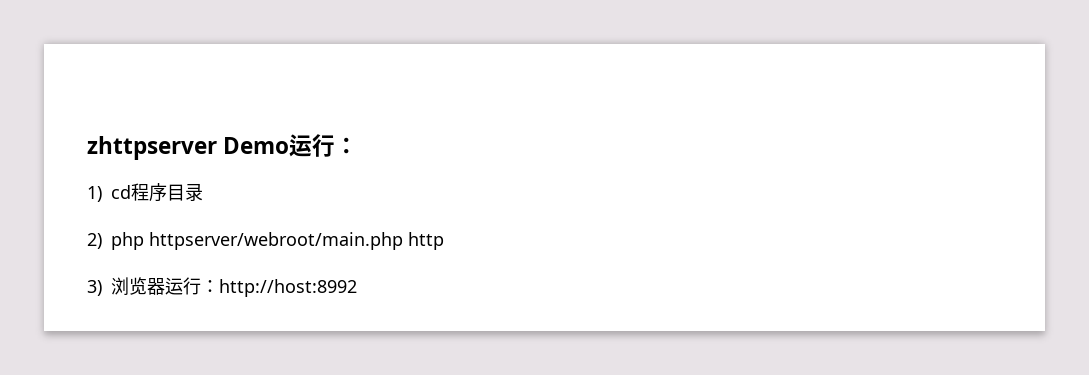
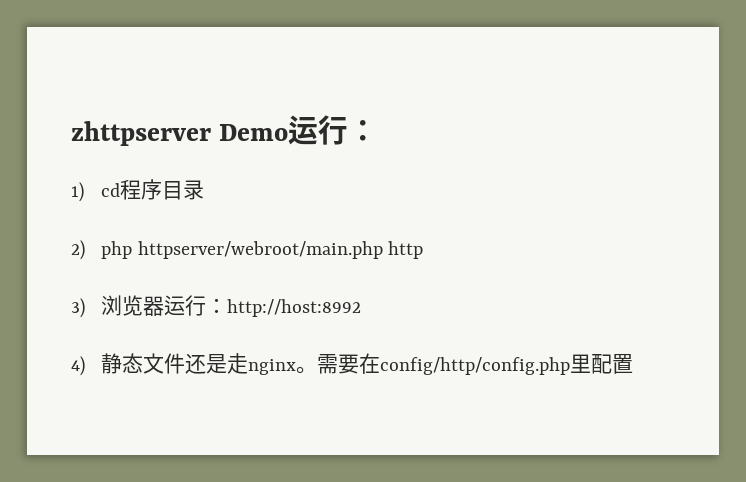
+ 4)静态文件还是走nginx。需要在config/http/config.php里配置

